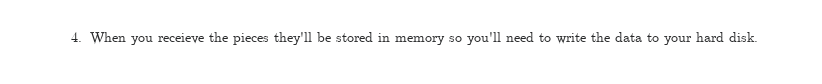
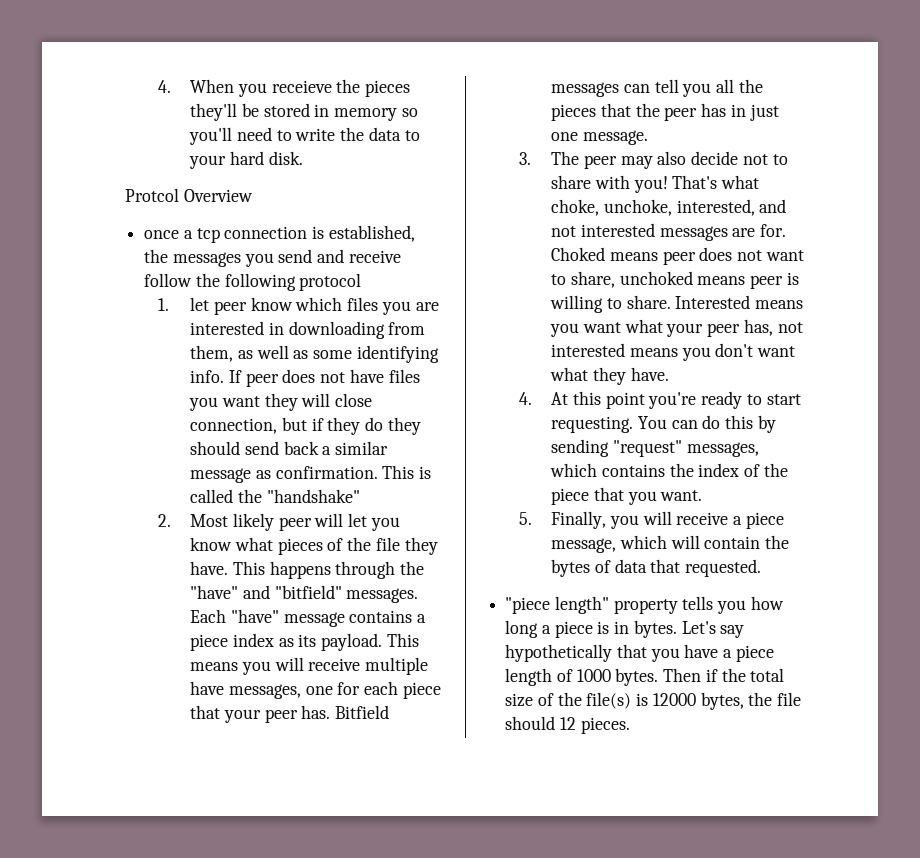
+ Protcol Overview
+ once a tcp connection is established, the messages you send and receive follow the following protocol
+ 1. let peer know which files you are interested in downloading from them, as well as some identifying info. If peer does not have files you want they will close connection, but if they do they should send back a similar message as confirmation. This is called the "handshake"
+ 2. Most likely peer will let you know what pieces of the file they have. This happens through the "have" and "bitfield" messages. Each "have" message contains a piece index as its payload. This means you will receive multiple have messages, one for each piece that your peer has. Bitfield messages can tell you all the pieces that the peer has in just one message.
+ 3. The peer may also decide not to share with you! That's what choke, unchoke, interested, and not interested messages are for. Choked means peer does not want to share, unchoked means peer is willing to share. Interested means you want what your peer has, not interested means you don't want what they have.
+ 4. At this point you're ready to start requesting. You can do this by sending "request" messages, which contains the index of the piece that you want.
+ 5. Finally, you will receive a piece message, which will contain the bytes of data that requested.
+ "piece length" property tells you how long a piece is in bytes. Let's say hypothetically that you have a piece length of 1000 bytes. Then if the total size of the file(s) is 12000 bytes, the file should 12 pieces.

